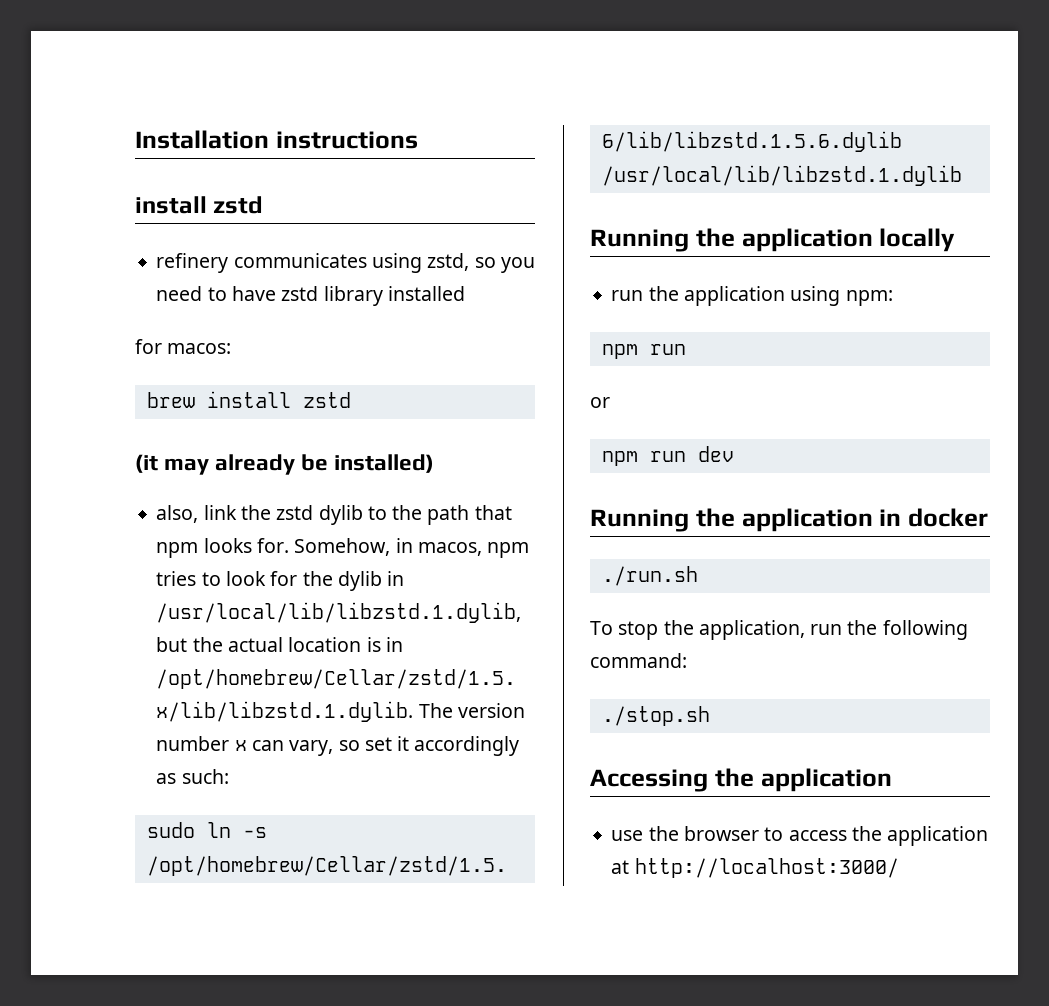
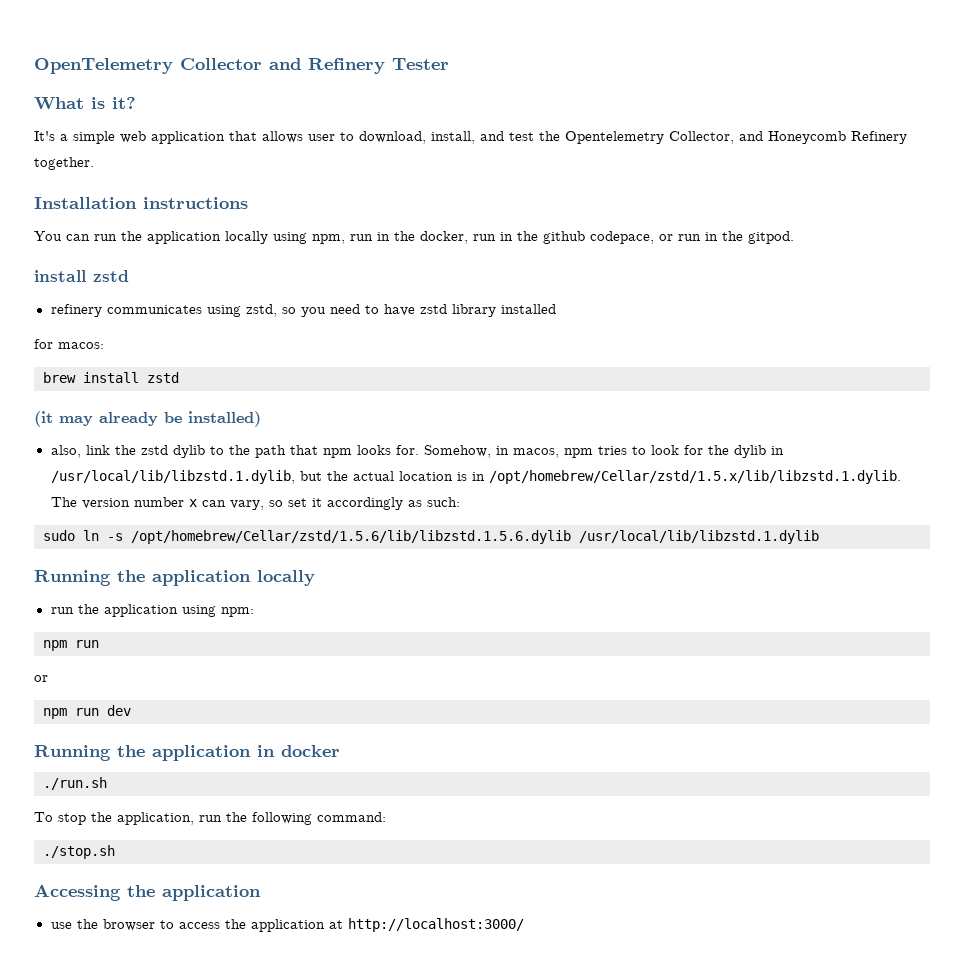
+ OpenTelemetry Collector and Refinery Tester
+ What is it?
+ It's a simple web application that allows user to download, install, and test the Opentelemetry Collector, and Honeycomb Refinery together.
  Installation instructions
+ You can run the application locally using npm, run in the docker, run in the github codepace, or run in the gitpod.

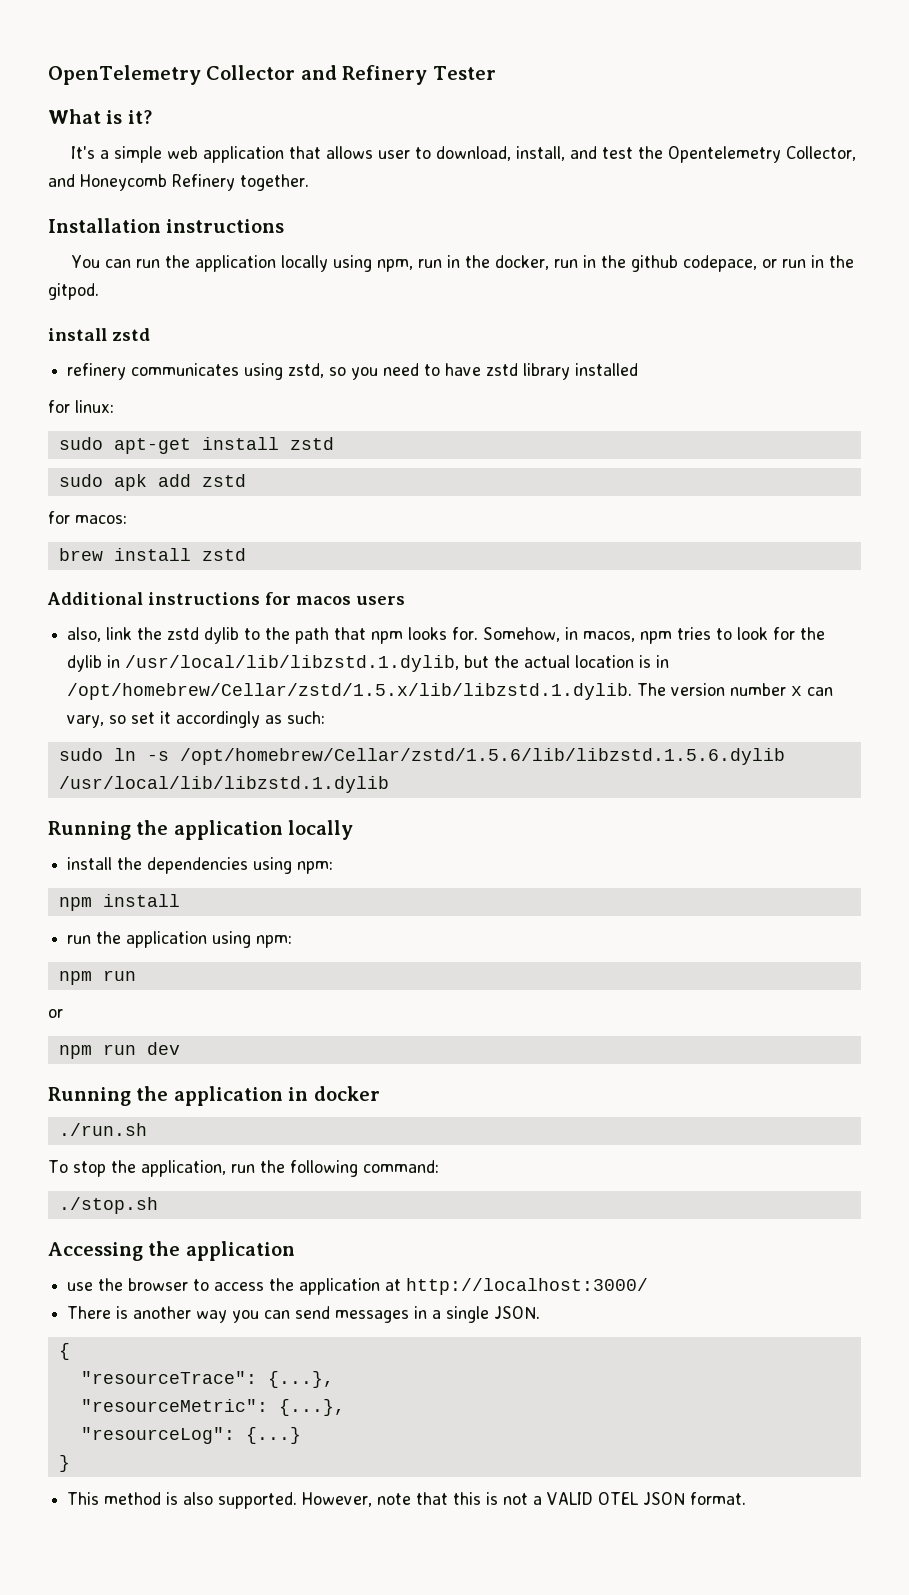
+ for linux:
+ sudo apt-get install zstd
+ sudo apk add zstd
- (it may already be installed)
+ Additional instructions for macos users
+ install the dependencies using npm:
+ npm install
+ There is another way you can send messages in a single JSON.
+ {
+ "resourceTrace": {...},
+ "resourceMetric": {...},
+ "resourceLog": {...}
+ }
+ This method is also supported. However, note that this is not a VALID OTEL JSON format.

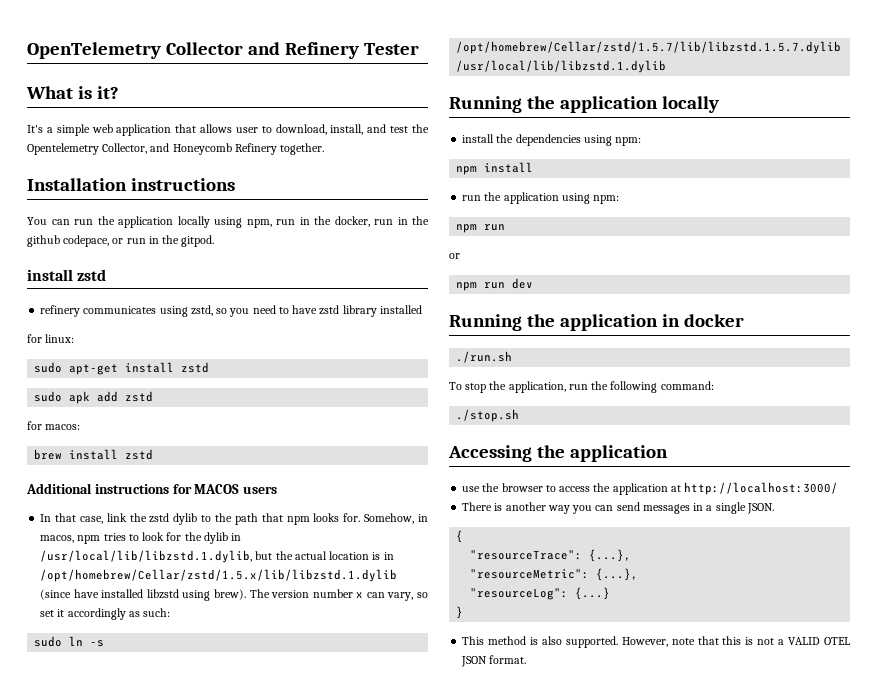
- Additional instructions for macos users
+ Additional instructions for MACOS users
- also, link the zstd dylib to the path that npm looks for.
+ In that case, link the zstd dylib to the path that npm looks for.
- Somehow, in macos, npm tries to look for the dylib in /usr/local/lib/libzstd.1.dylib, but the actual location is in /opt/homebrew/Cellar/zstd/1.5.x/lib/libzstd.1.dylib. The version number x can vary, so set it accordingly as such:
+ Somehow, in macos, npm tries to look for the dylib in /usr/local/lib/libzstd.1.dylib, but the actual location is in /opt/homebrew/Cellar/zstd/1.5.x/lib/libzstd.1.dylib (since have installed libzstd using brew). The version number x can vary, so set it accordingly as such:
- sudo ln -s /opt/homebrew/Cellar/zstd/1.5.6/lib/libzstd.1.5.6.dylib /usr/local/lib/libzstd.1.dylib
+ sudo ln -s /opt/homebrew/Cellar/zstd/1.5.7/lib/libzstd.1.5.7.dylib /usr/local/lib/libzstd.1.dylib

